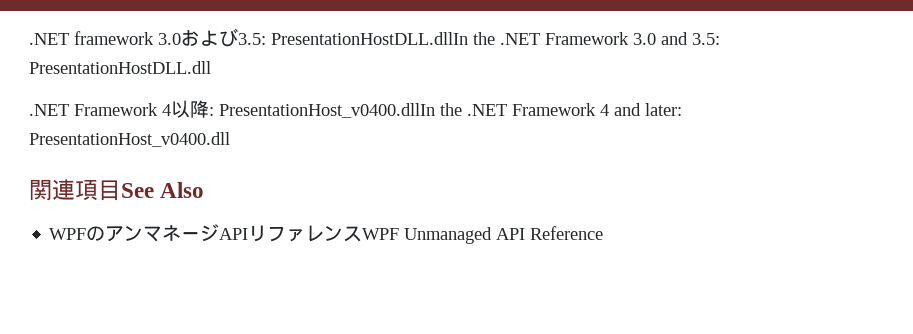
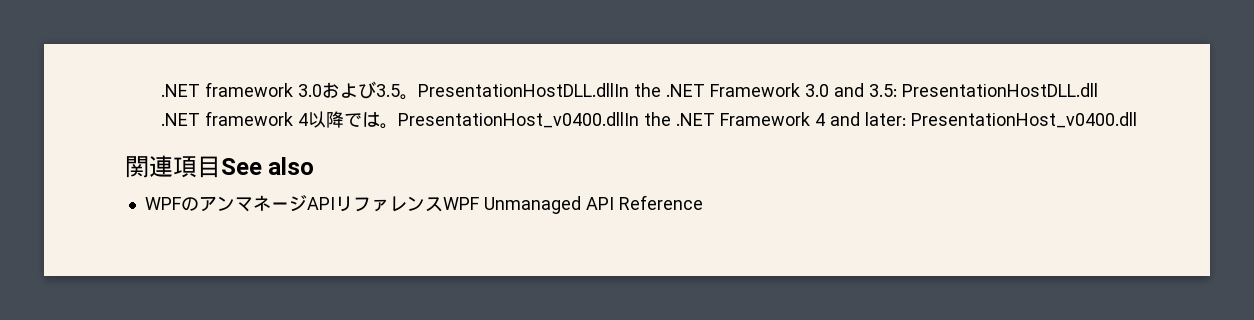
- .NET framework 3.0および3.5: PresentationHostDLL.dllIn the .NET Framework 3.0 and 3.5: PresentationHostDLL.dll
+ .NET framework 3.0および3.5。PresentationHostDLL.dllIn the .NET Framework 3.0 and 3.5: PresentationHostDLL.dll
- .NET Framework 4以降: PresentationHost_v0400.dllIn the .NET Framework 4 and later: PresentationHost_v0400.dll
+ .NET framework 4以降では。PresentationHost_v0400.dllIn the .NET Framework 4 and later: PresentationHost_v0400.dll
- 関連項目See Also
+ 関連項目See also

